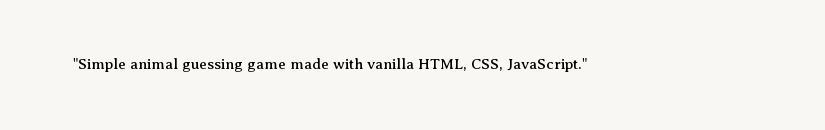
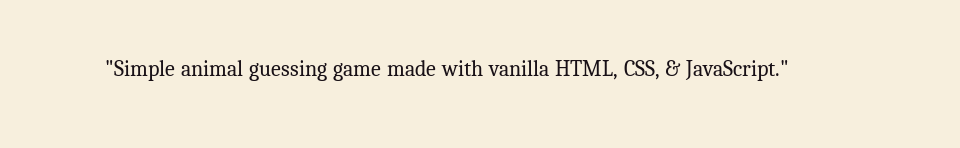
- "Simple animal guessing game made with vanilla HTML, CSS, JavaScript."
+ "Simple animal guessing game made with vanilla HTML, CSS, & JavaScript."

